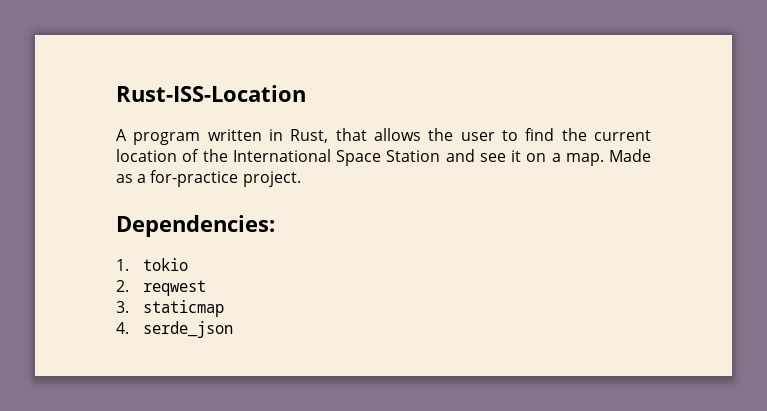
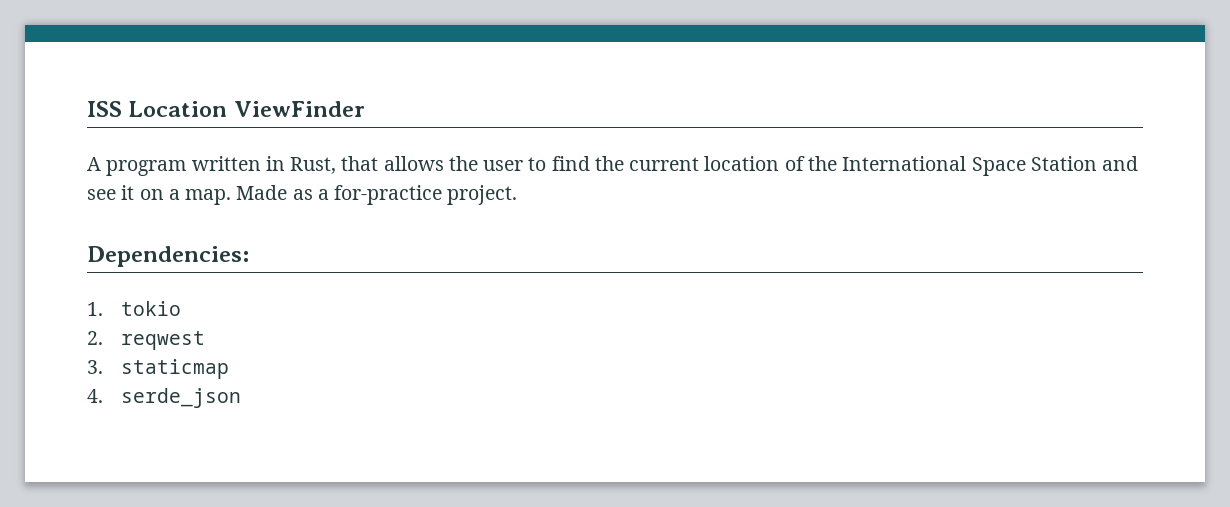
- Rust-ISS-Location
+ ISS Location ViewFinder

